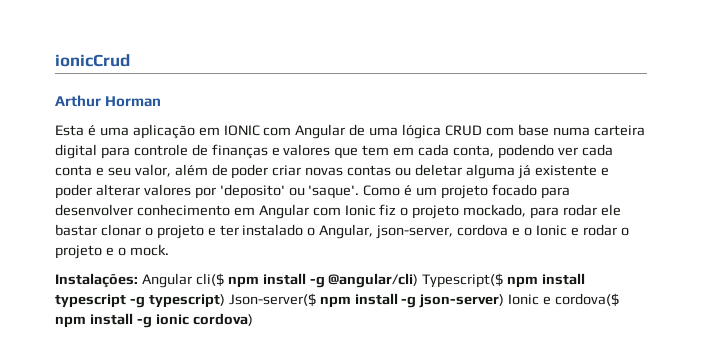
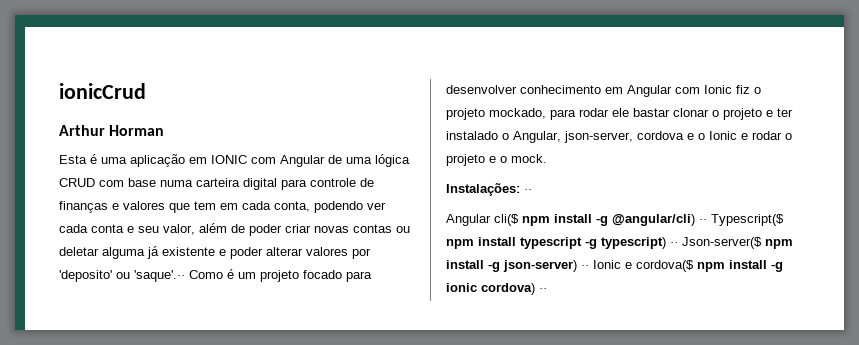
- Esta é uma aplicação em IONIC com Angular de uma lógica CRUD com base numa carteira digital para controle de finanças e valores que tem em cada conta, podendo ver cada conta e seu valor, além de poder criar novas contas ou deletar alguma já existente e poder alterar valores por 'deposito' ou 'saque'. Como é um projeto focado para desenvolver conhecimento em Angular com Ionic fiz o projeto mockado, para rodar ele bastar clonar o projeto e ter instalado o Angular, json-server, cordova e o Ionic e rodar o projeto e o mock.
+ Esta é uma aplicação em IONIC com Angular de uma lógica CRUD com base numa carteira digital para controle de finanças e valores que tem em cada conta, podendo ver cada conta e seu valor, além de poder criar novas contas ou deletar alguma já existente e poder alterar valores por 'deposito' ou 'saque'.·· Como é um projeto focado para desenvolver conhecimento em Angular com Ionic fiz o projeto mockado, para rodar ele bastar clonar o projeto e ter instalado o Angular, json-server, cordova e o Ionic e rodar o projeto e o mock.
- Instalações: Angular cli($ npm install -g @angular/cli) Typescript($ npm install typescript -g typescript) Json-server($ npm install -g json-server) Ionic e cordova($ npm install -g ionic cordova)
+ Instalações: ··
+ Angular cli($ npm install -g @angular/cli) ·· Typescript($ npm install typescript -g typescript) ·· Json-server($ npm install -g json-server) ·· Ionic e cordova($ npm install -g ionic cordova) ··

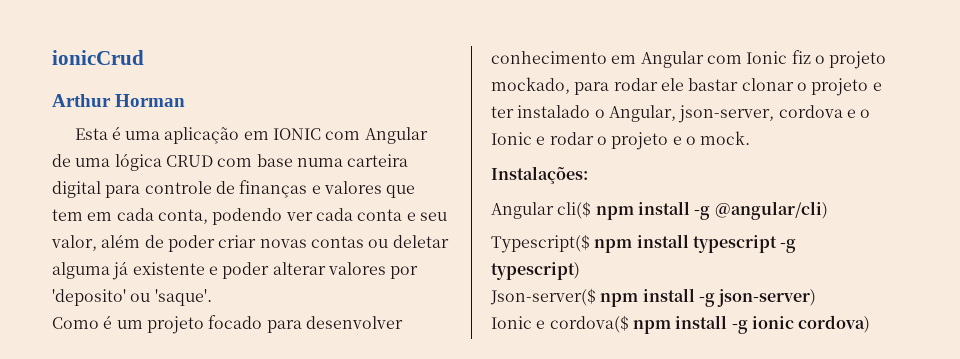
- Esta é uma aplicação em IONIC com Angular de uma lógica CRUD com base numa carteira digital para controle de finanças e valores que tem em cada conta, podendo ver cada conta e seu valor, além de poder criar novas contas ou deletar alguma já existente e poder alterar valores por 'deposito' ou 'saque'.·· Como é um projeto focado para desenvolver conhecimento em Angular com Ionic fiz o projeto mockado, para rodar ele bastar clonar o projeto e ter instalado o Angular, json-server, cordova e o Ionic e rodar o projeto e o mock.
+ Esta é uma aplicação em IONIC com Angular de uma lógica CRUD com base numa carteira digital para controle de finanças e valores que tem em cada conta, podendo ver cada conta e seu valor, além de poder criar novas contas ou deletar alguma já existente e poder alterar valores por 'deposito' ou 'saque'.
+ Como é um projeto focado para desenvolver conhecimento em Angular com Ionic fiz o projeto mockado, para rodar ele bastar clonar o projeto e ter instalado o Angular, json-server, cordova e o Ionic e rodar o projeto e o mock.
- Instalações: ··
+ Instalações:
- Angular cli($ npm install -g @angular/cli) ·· Typescript($ npm install typescript -g typescript) ·· Json-server($ npm install -g json-server) ·· Ionic e cordova($ npm install -g ionic cordova) ··
+ Angular cli($ npm install -g @angular/cli)
+ Typescript($ npm install typescript -g typescript)
+ Json-server($ npm install -g json-server)
+ Ionic e cordova($ npm install -g ionic cordova)

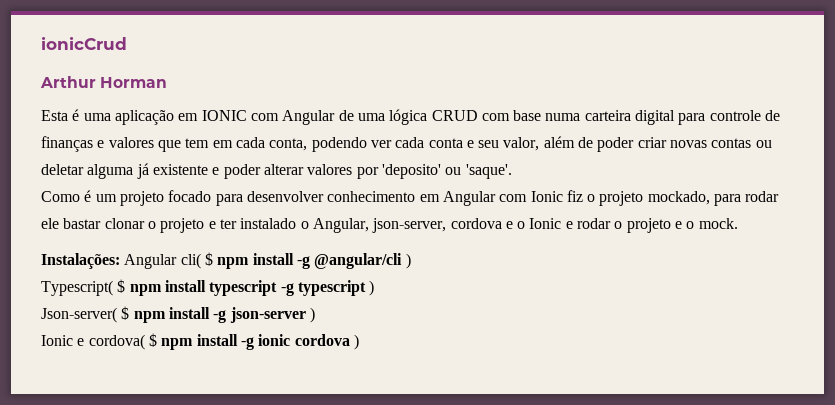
- Instalações:
- Angular cli($ npm install -g @angular/cli)
- Typescript($ npm install typescript -g typescript)
- Json-server($ npm install -g json-server)
- Ionic e cordova($ npm install -g ionic cordova)
+ Instalações: Angular cli( $ npm install -g @angular/cli )
+ Typescript( $ npm install typescript -g typescript )
+ Json-server( $ npm install -g json-server )
+ Ionic e cordova( $ npm install -g ionic cordova )

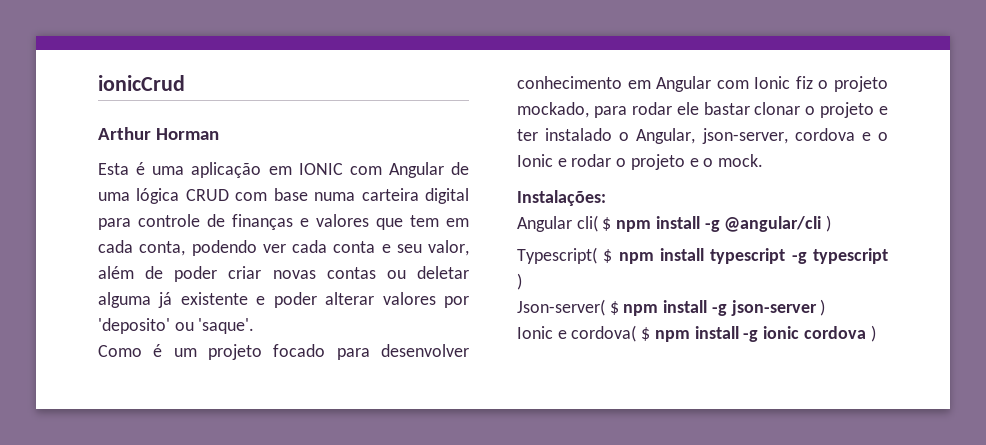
- Instalações: Angular cli( $ npm install -g @angular/cli )
+ Instalações:
+ Angular cli( $ npm install -g @angular/cli )

